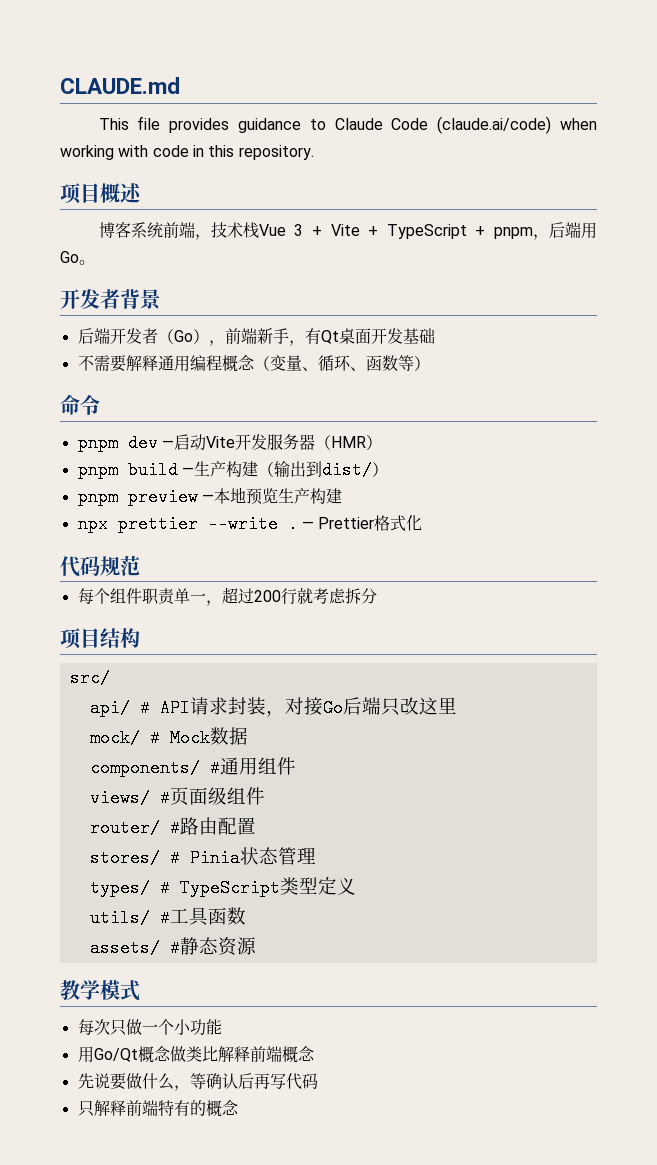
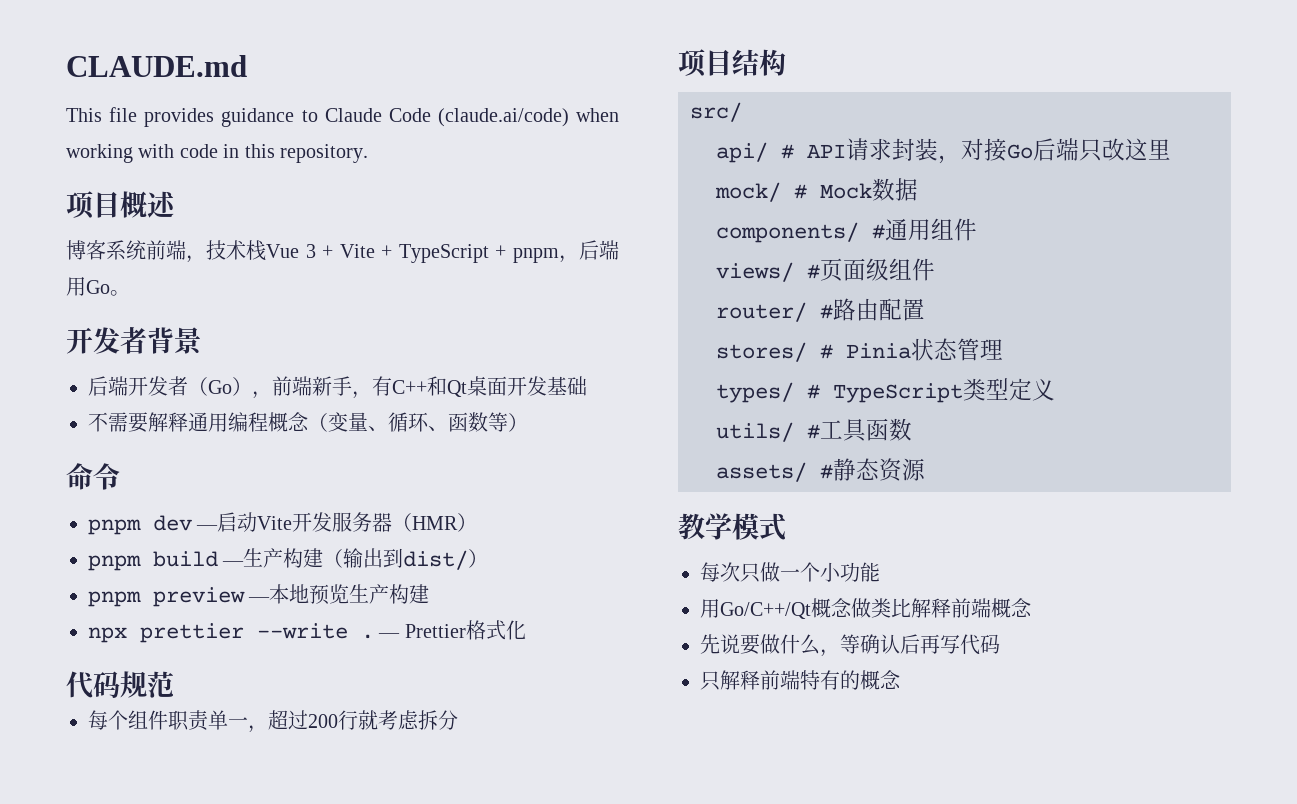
- 后端开发者（Go），前端新手，有Qt桌面开发基础
+ 后端开发者（Go），前端新手，有C++和Qt桌面开发基础
- 用Go/Qt概念做类比解释前端概念
+ 用Go/C++/Qt概念做类比解释前端概念

